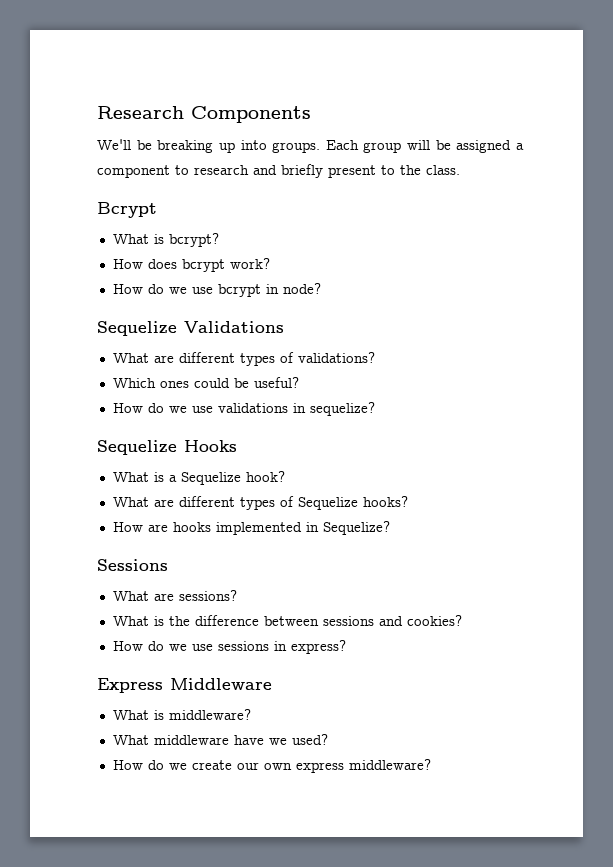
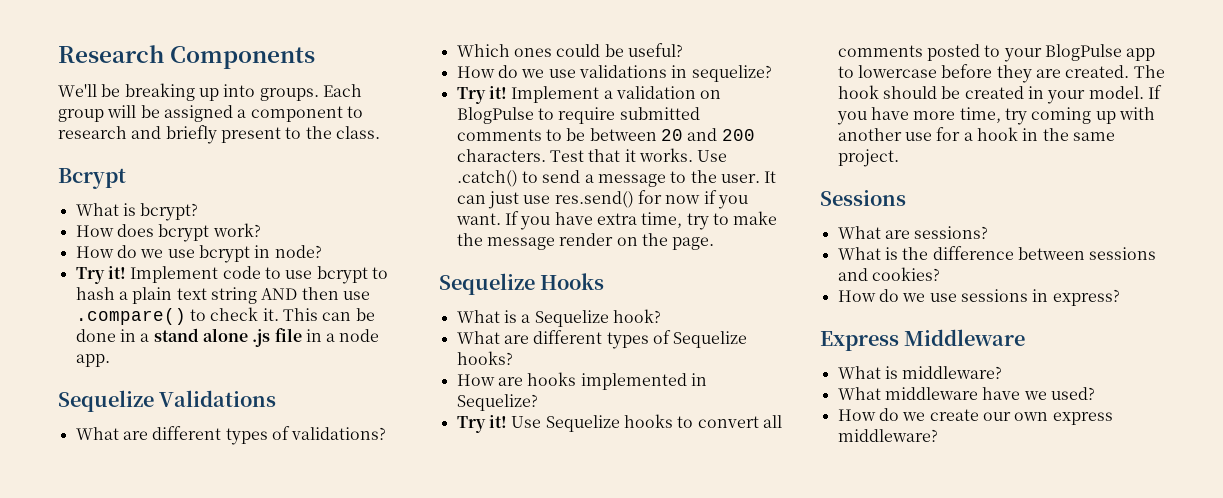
+ Try it! Implement code to use bcrypt to hash a plain text string AND then use .compare() to check it. This can be done in a stand alone .js file in a node app.
+ Try it! Implement a validation on BlogPulse to require submitted comments to be between 20 and 200 characters. Test that it works. Use .catch() to send a message to the user. It can just use res.send() for now if you want. If you have extra time, try to make the message render on the page.
+ Try it! Use Sequelize hooks to convert all comments posted to your BlogPulse app to lowercase before they are created. The hook should be created in your model. If you have more time, try coming up with another use for a hook in the same project.

